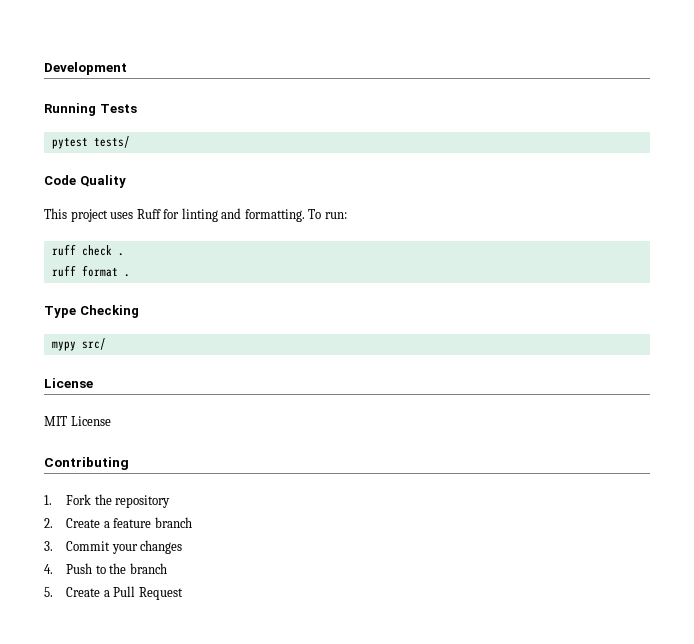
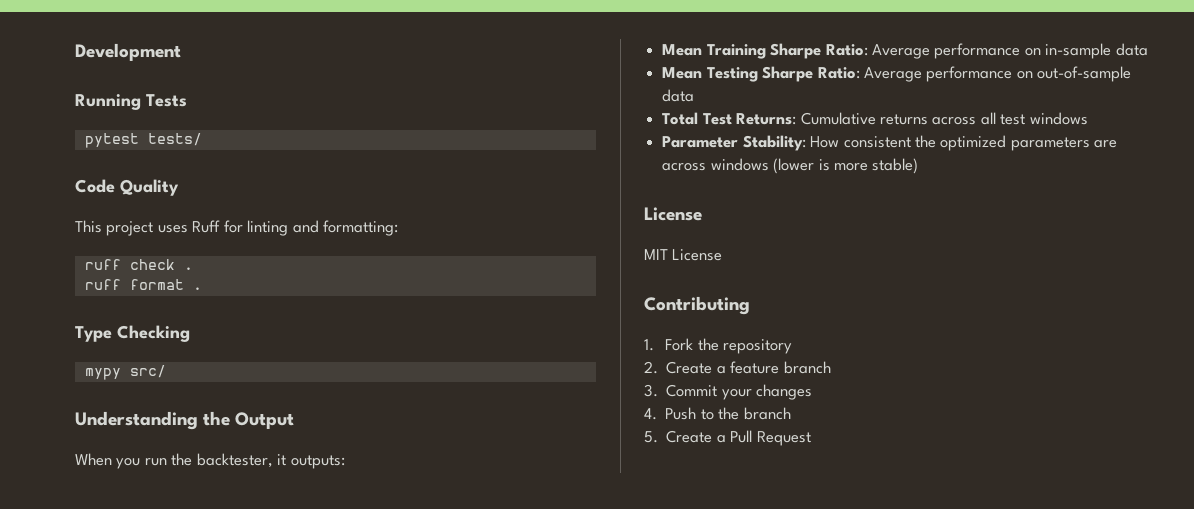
- This project uses Ruff for linting and formatting. To run:
+ This project uses Ruff for linting and formatting:
+ Understanding the Output
+ When you run the backtester, it outputs:
+ Mean Training Sharpe Ratio: Average performance on in-sample data
+ Mean Testing Sharpe Ratio: Average performance on out-of-sample data
+ Total Test Returns: Cumulative returns across all test windows
+ Parameter Stability: How consistent the optimized parameters are across windows (lower is more stable)

